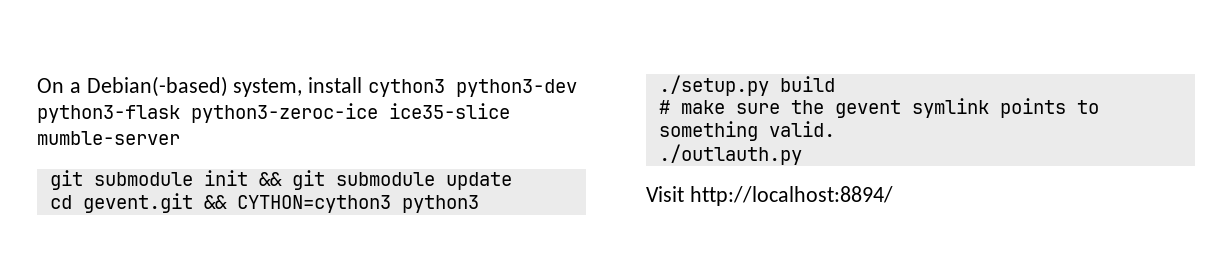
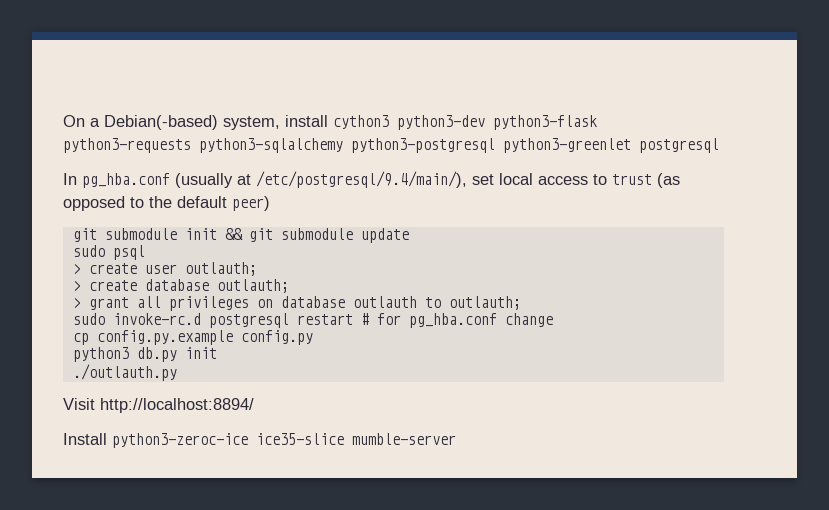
- On a Debian(-based) system, install cython3 python3-dev python3-flask python3-zeroc-ice ice35-slice mumble-server
+ On a Debian(-based) system, install cython3 python3-dev python3-flask python3-requests python3-sqlalchemy python3-postgresql python3-greenlet postgresql
+ In pg_hba.conf (usually at /etc/postgresql/9.4/main/), set local access to trust (as opposed to the default peer)
- cd gevent.git && CYTHON=cython3 python3 ./setup.py build
- # make sure the gevent symlink points to something valid.
+ sudo psql
+ > create user outlauth;
+ > create database outlauth;
+ > grant all privileges on database outlauth to outlauth;
+ sudo invoke-rc.d postgresql restart # for pg_hba.conf change
+ cp config.py.example config.py
+ python3 db.py init
+ Install python3-zeroc-ice ice35-slice mumble-server

